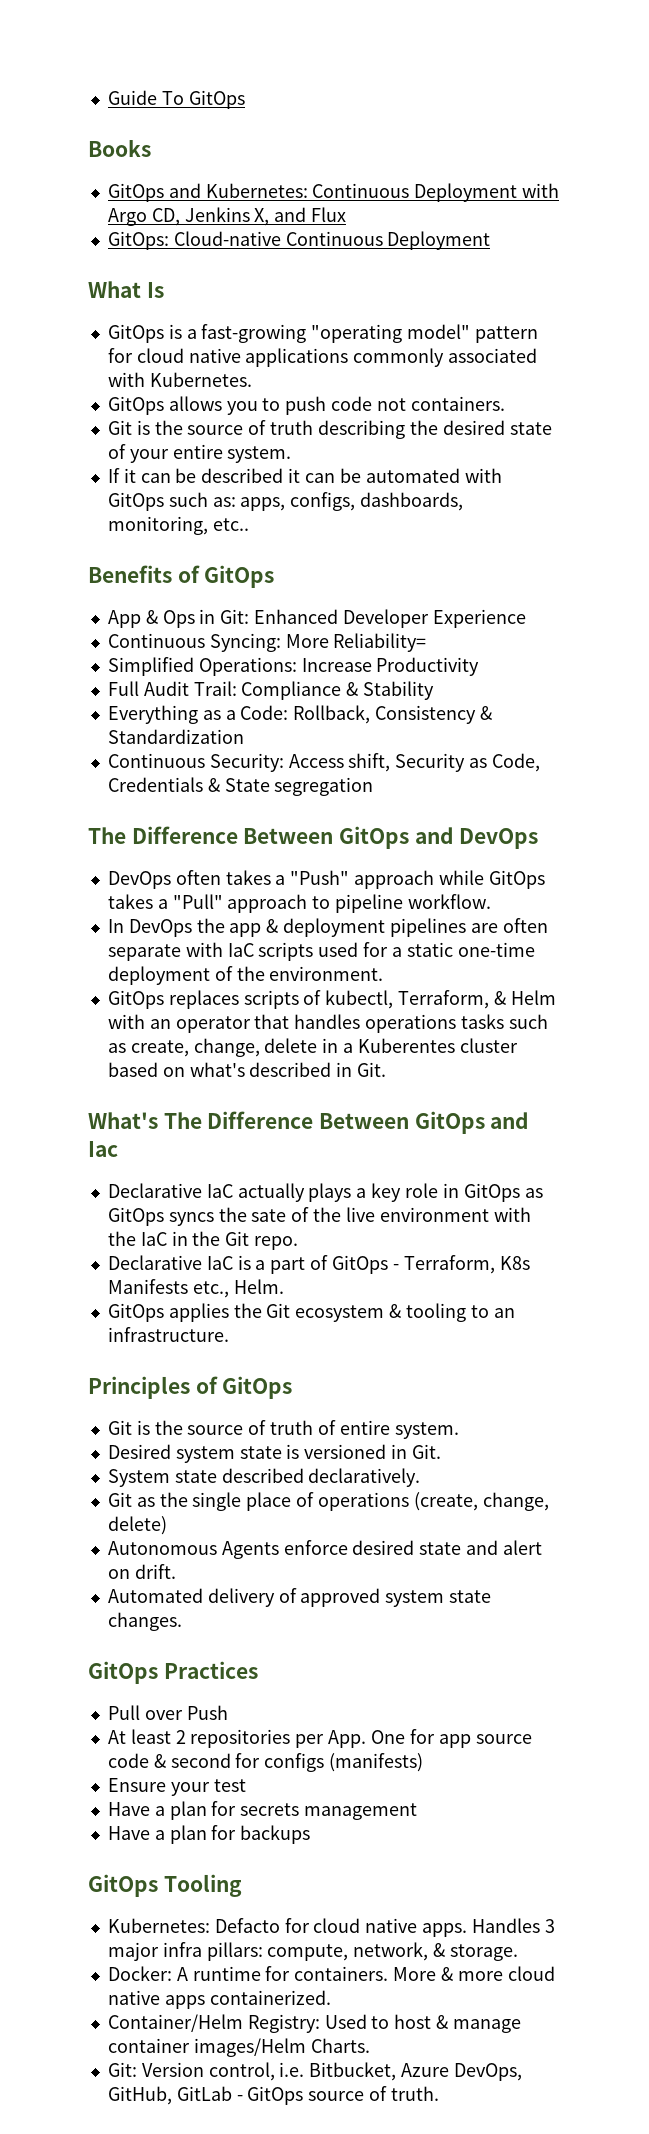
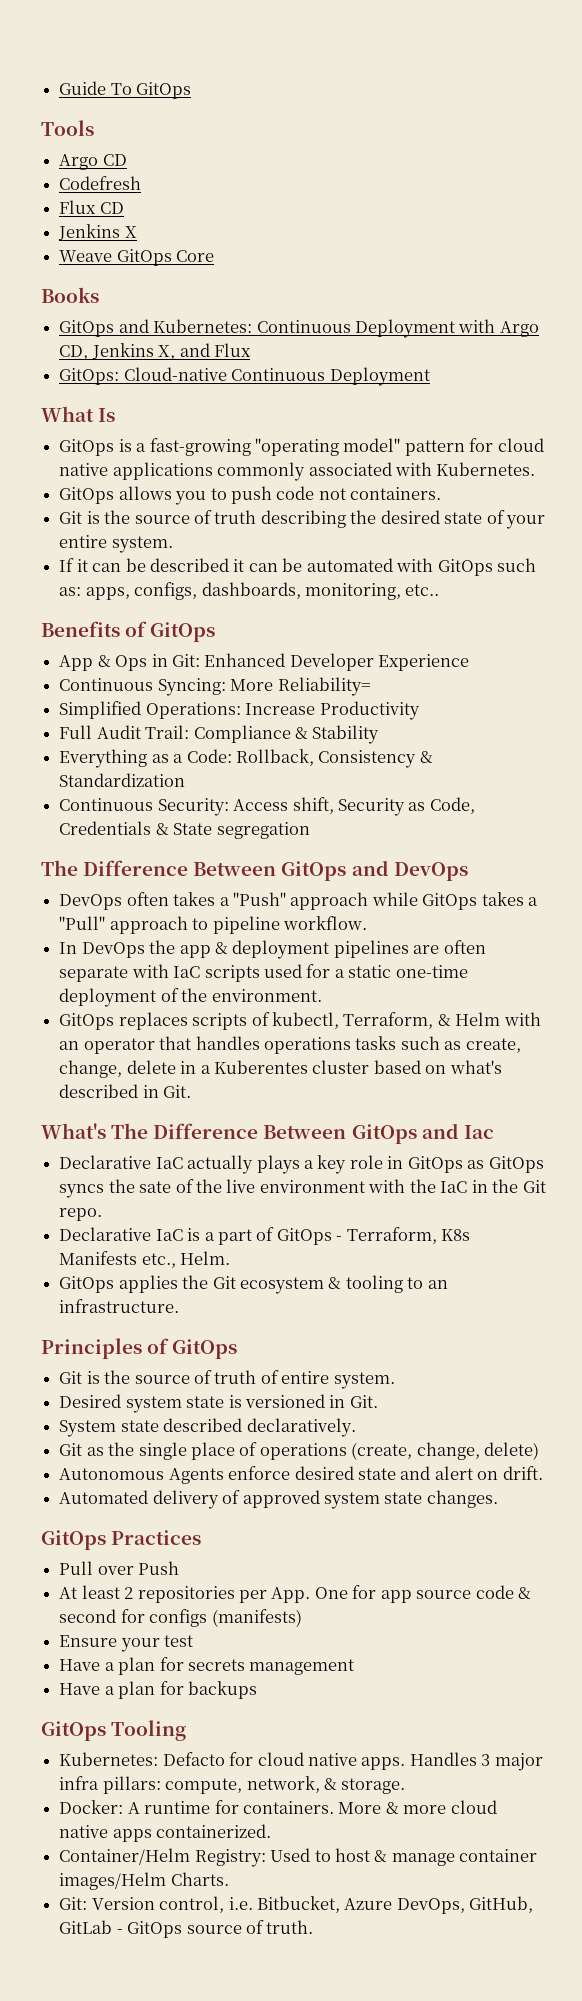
+ Tools
+ Argo CD
+ Codefresh
+ Flux CD
+ Jenkins X
+ Weave GitOps Core

